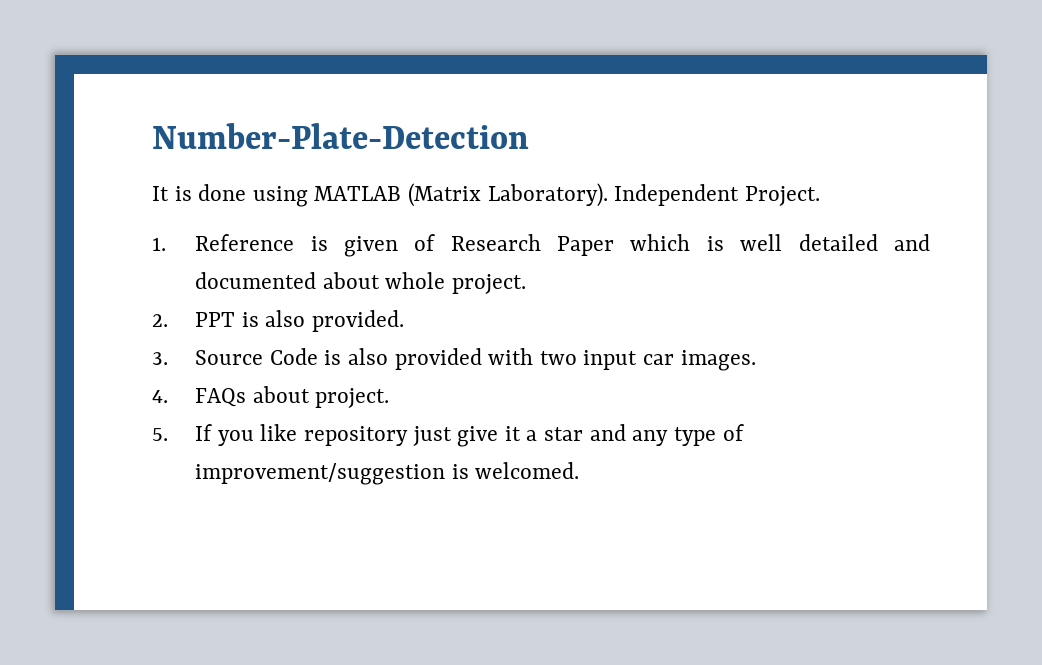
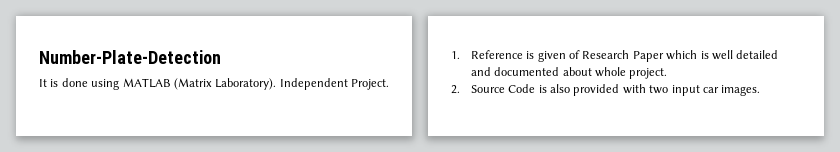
- 2. PPT is also provided.
- 3. Source Code is also provided with two input car images.
+ 2. Source Code is also provided with two input car images.
- 4. FAQs about project.
- 5. If you like repository just give it a star and any type of improvement/suggestion is welcomed.

